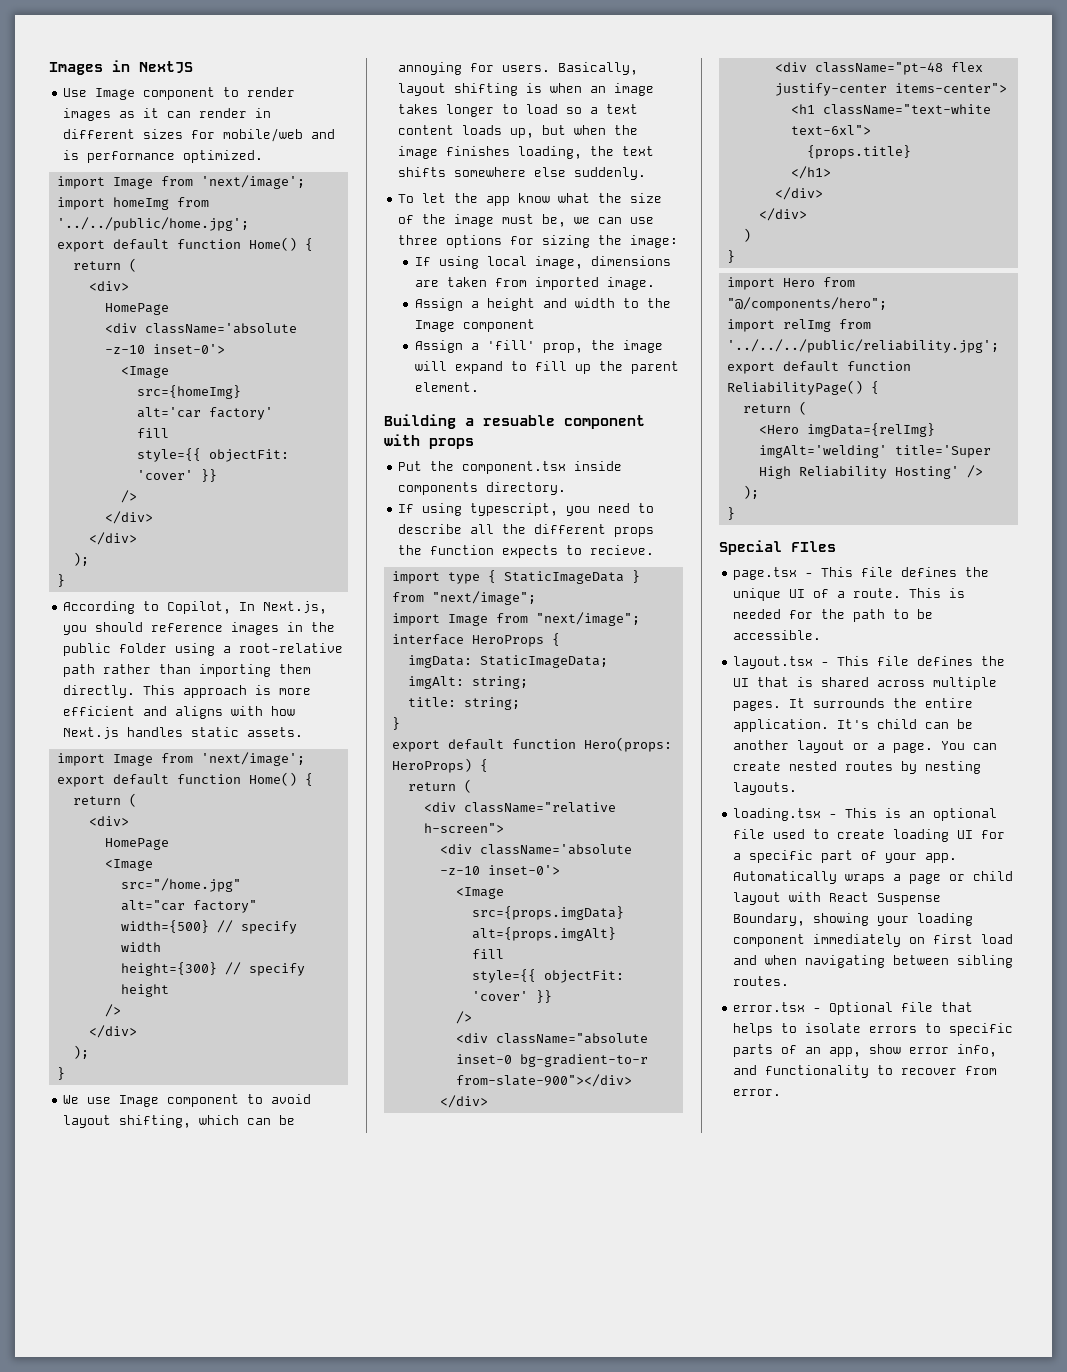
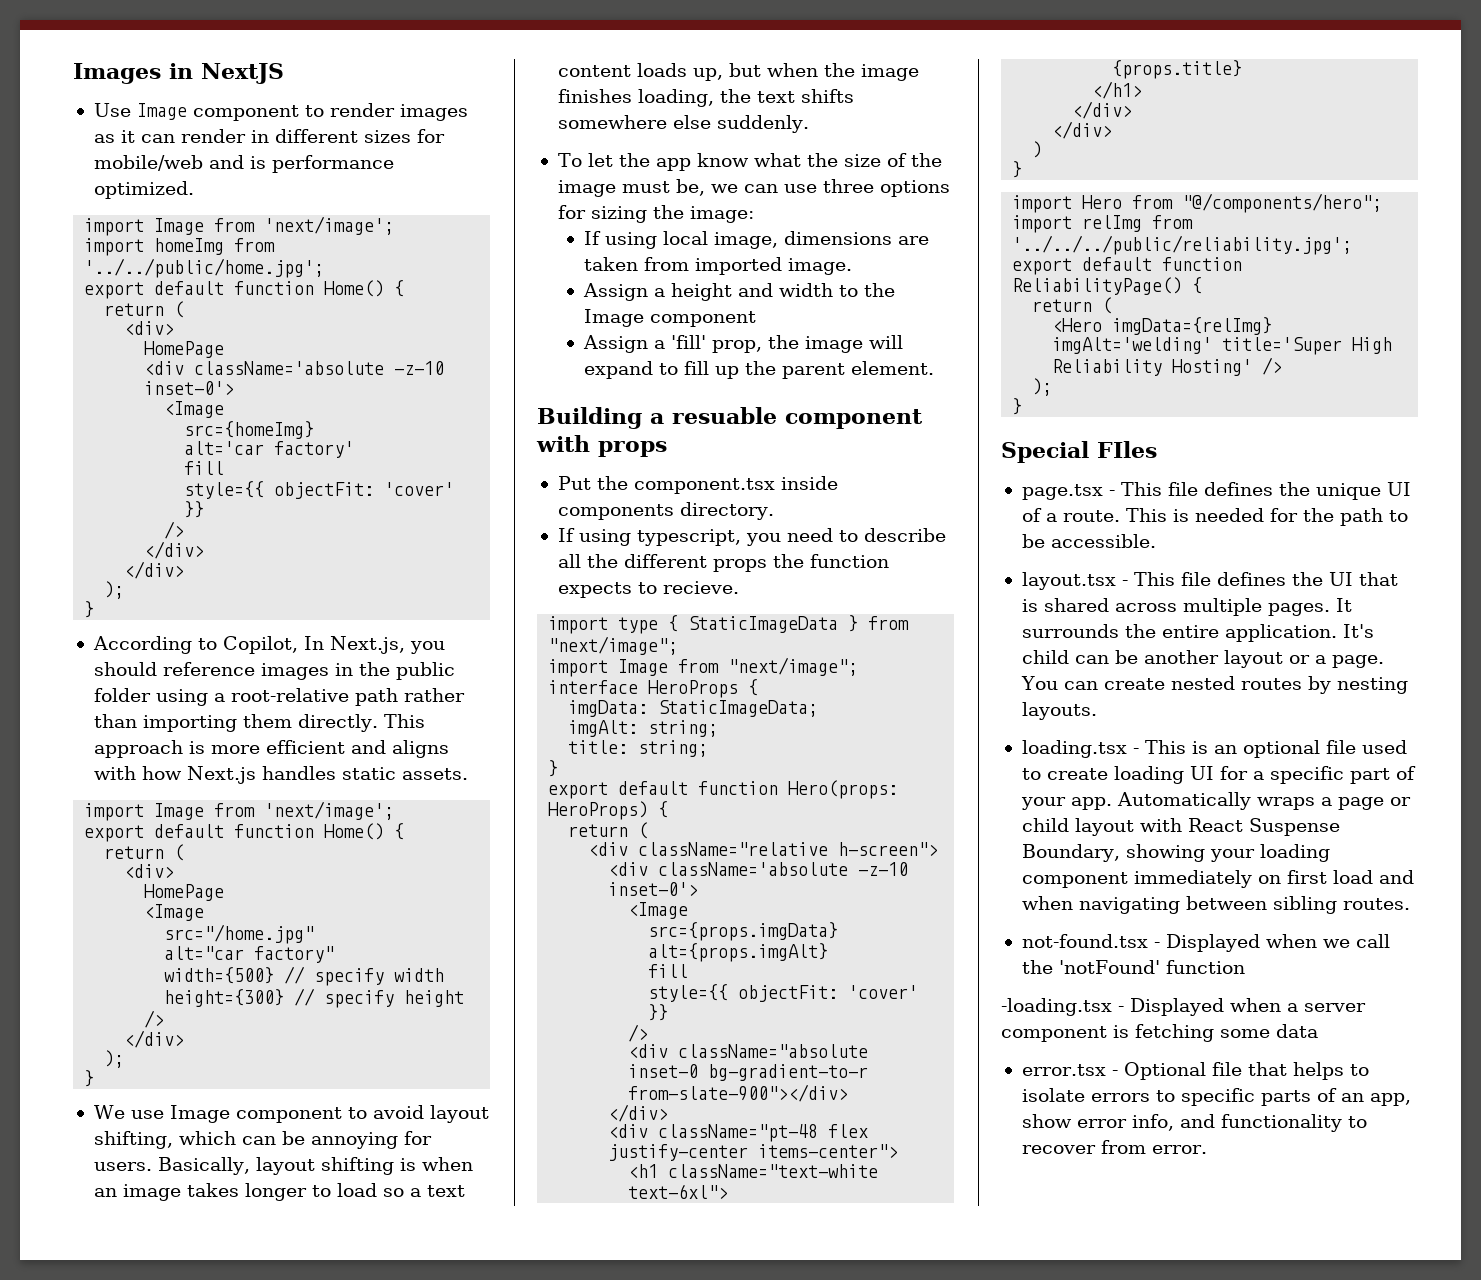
+ not-found.tsx - Displayed when we call the 'notFound' function
+ -loading.tsx - Displayed when a server component is fetching some data

